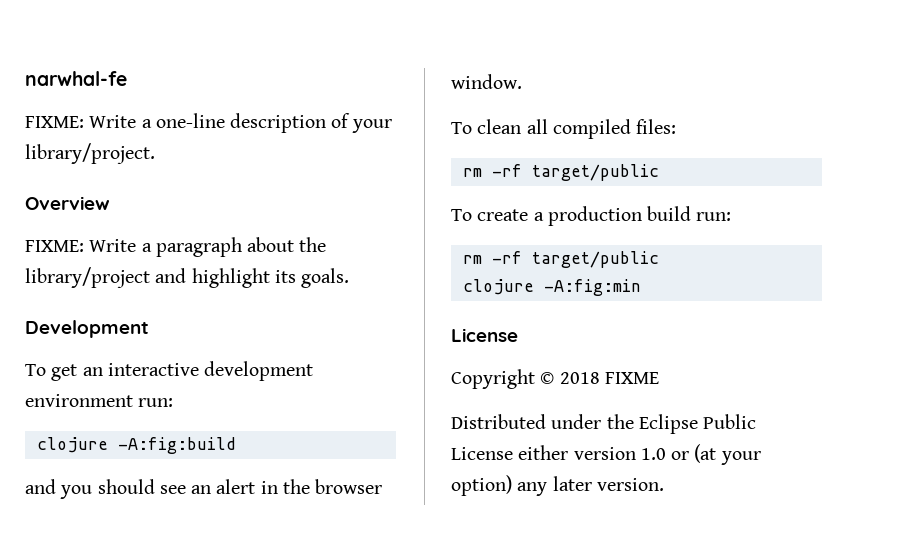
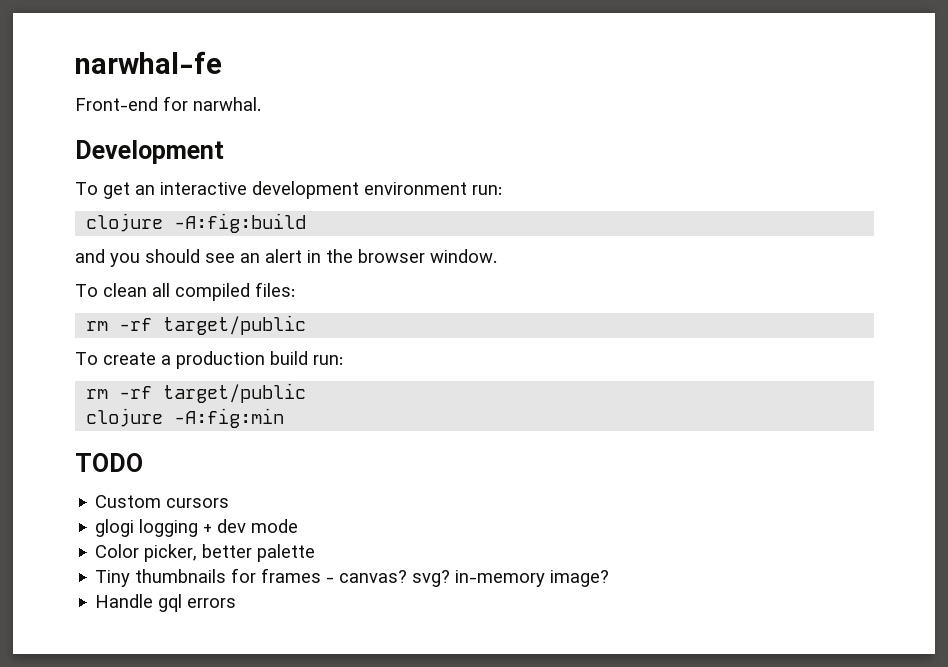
- FIXME: Write a one-line description of your library/project.
- Overview
- FIXME: Write a paragraph about the library/project and highlight its goals.
+ Front-end for narwhal.
  clojure -A:fig:min
- License
- Copyright © 2018 FIXME
- Distributed under the Eclipse Public License either version 1.0 or (at your option) any later version.
+ TODO
+ Custom cursors
+ glogi logging + dev mode
+ Color picker, better palette
+ Tiny thumbnails for frames - canvas? svg? in-memory image?
+ Handle gql errors

